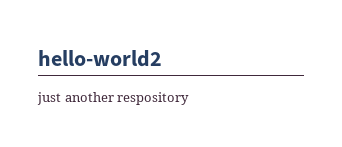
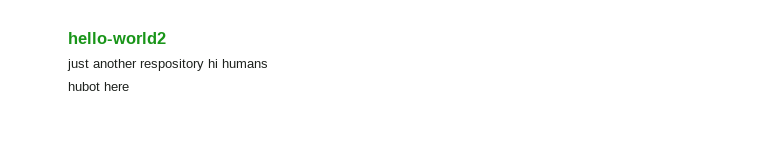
- just another respository
+ just another respository hi humans
+ hubot here

